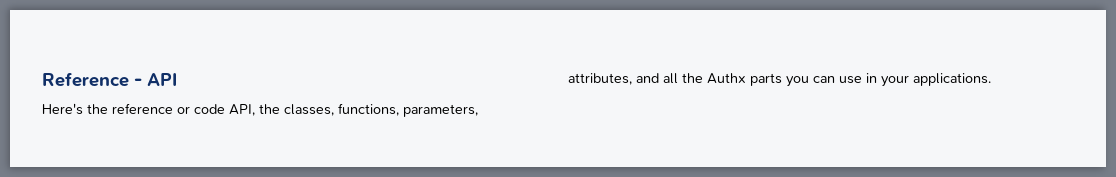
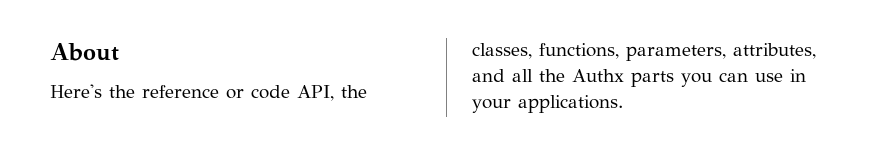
- Reference - API
+ About

